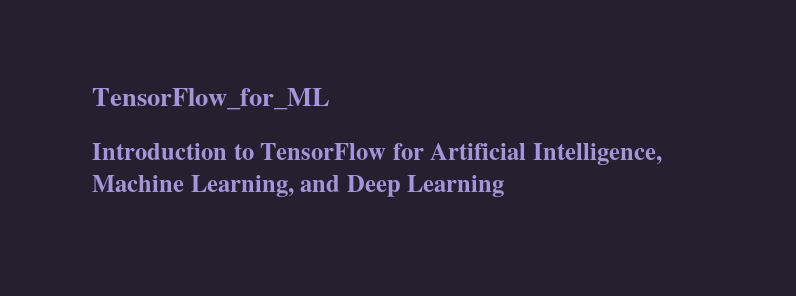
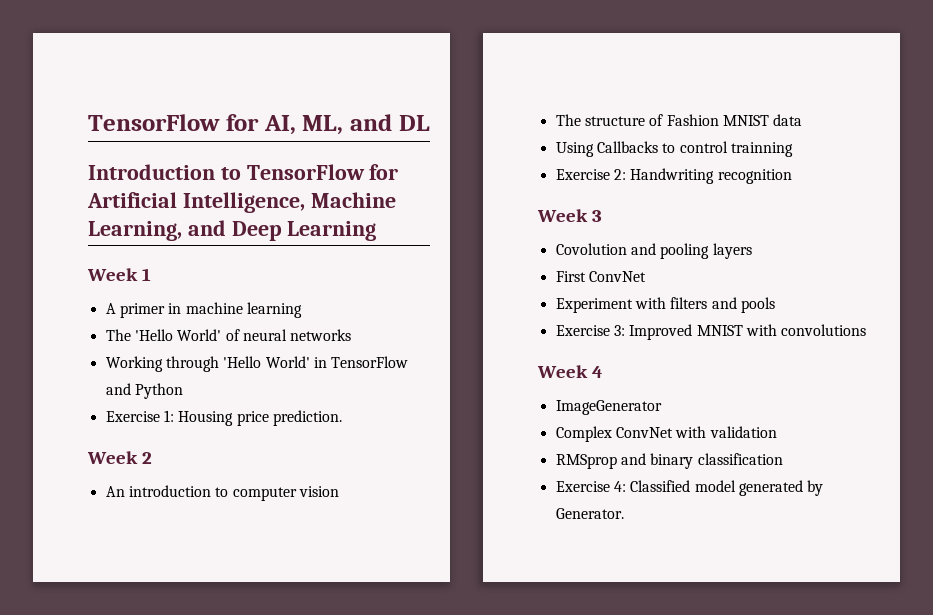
- TensorFlow_for_ML
+ TensorFlow for AI, ML, and DL
+ Week 1
+ A primer in machine learning
+ The 'Hello World' of neural networks
+ Working through 'Hello World' in TensorFlow and Python
+ Exercise 1: Housing price prediction.
+ Week 2
+ An introduction to computer vision
+ The structure of Fashion MNIST data
+ Using Callbacks to control trainning
+ Exercise 2: Handwriting recognition
+ Week 3
+ Covolution and pooling layers
+ First ConvNet
+ Experiment with filters and pools
+ Exercise 3: Improved MNIST with convolutions
+ Week 4
+ ImageGenerator
+ Complex ConvNet with validation
+ RMSprop and binary classification
+ Exercise 4: Classified model generated by Generator.

